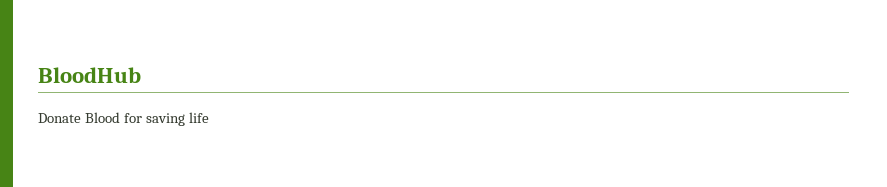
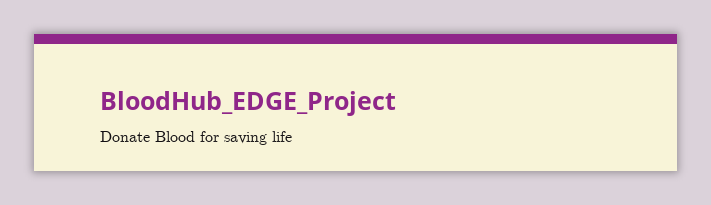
- BloodHub
+ BloodHub_EDGE_Project

